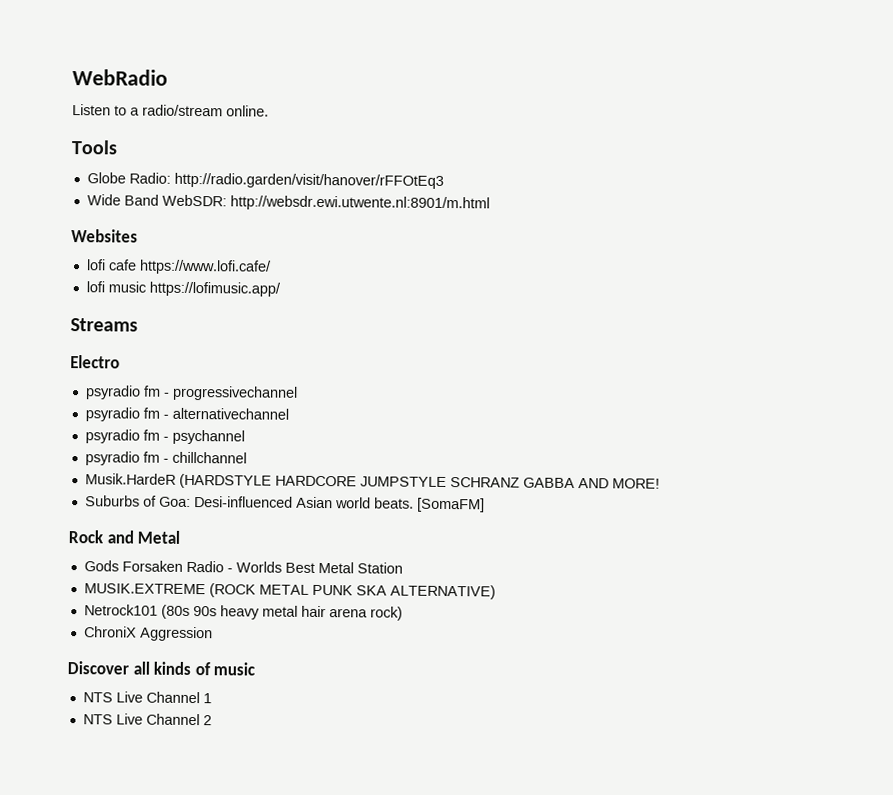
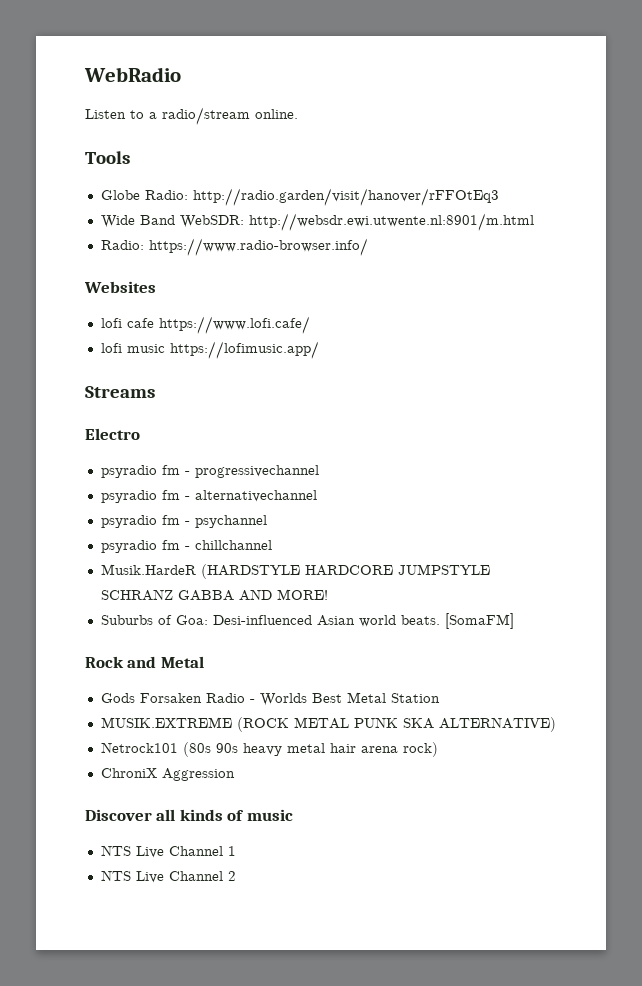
+ Radio: https://www.radio-browser.info/

